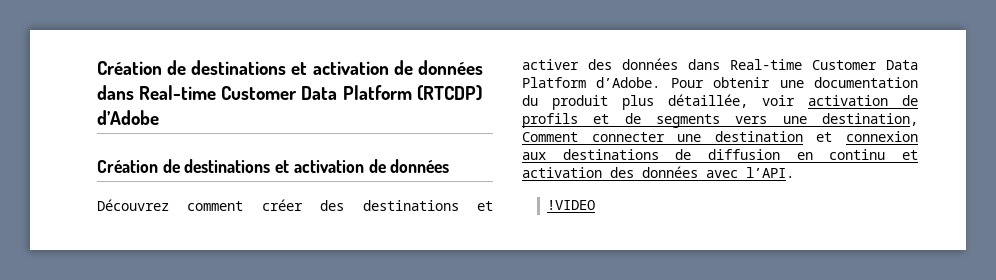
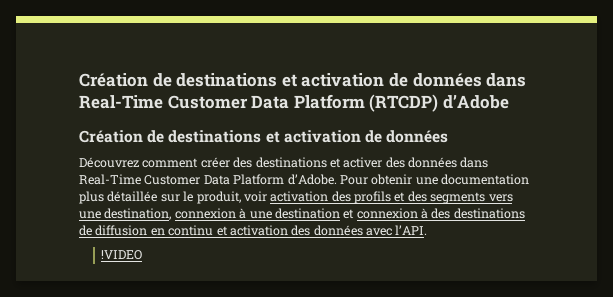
- Création de destinations et activation de données dans Real-time Customer Data Platform (RTCDP) d’Adobe
+ Création de destinations et activation de données dans Real-Time Customer Data Platform (RTCDP) d’Adobe
- Découvrez comment créer des destinations et activer des données dans Real-time Customer Data Platform d’Adobe.
+ Découvrez comment créer des destinations et activer des données dans Real-Time Customer Data Platform d’Adobe.
- Pour obtenir une documentation du produit plus détaillée, voir activation de profils et de segments vers une destination, Comment connecter une destination et connexion aux destinations de diffusion en continu et activation des données avec l’API.
+ Pour obtenir une documentation plus détaillée sur le produit, voir activation des profils et des segments vers une destination, connexion à une destination et connexion à des destinations de diffusion en continu et activation des données avec l’API.

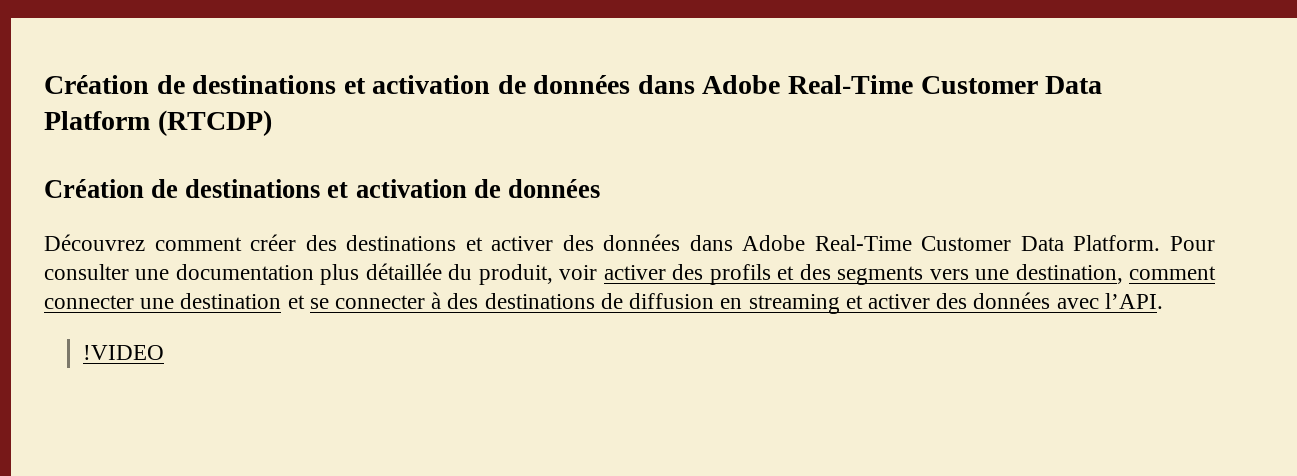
- Création de destinations et activation de données dans Real-Time Customer Data Platform (RTCDP) d’Adobe
+ Création de destinations et activation de données dans Adobe Real-Time Customer Data Platform (RTCDP)
- Découvrez comment créer des destinations et activer des données dans Real-Time Customer Data Platform d’Adobe. Pour obtenir une documentation plus détaillée sur le produit, voir activation des profils et des segments vers une destination, connexion à une destination et connexion à des destinations de diffusion en continu et activation des données avec l’API.
+ Découvrez comment créer des destinations et activer des données dans Adobe Real-Time Customer Data Platform. Pour consulter une documentation plus détaillée du produit, voir activer des profils et des segments vers une destination, comment connecter une destination et se connecter à des destinations de diffusion en streaming et activer des données avec l’API.

